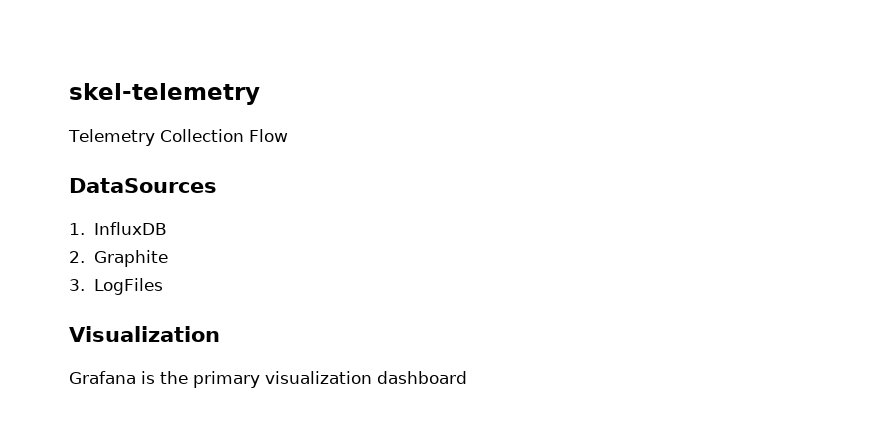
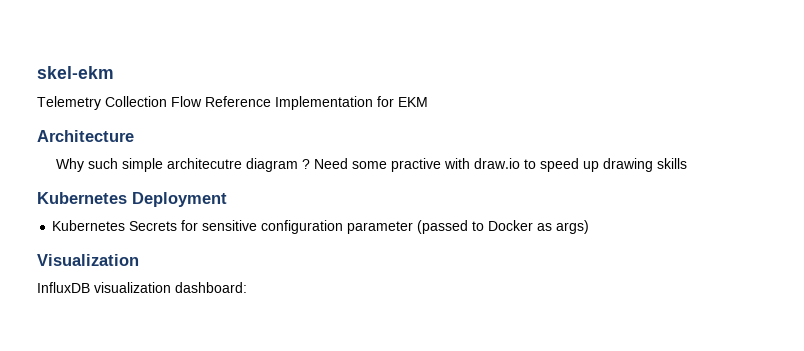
- skel-telemetry
+ skel-ekm
- Telemetry Collection Flow
- DataSources
- 1. InfluxDB
- 2. Graphite
- 3. LogFiles
+ Telemetry Collection Flow Reference Implementation for EKM
+ Architecture
+ Why such simple architecutre diagram ? Need some practive with draw.io to speed up drawing skills
+ Kubernetes Deployment
+ Kubernetes Secrets for sensitive configuration parameter (passed to Docker as args)
  Visualization
- Grafana is the primary visualization dashboard
+ InfluxDB visualization dashboard:

